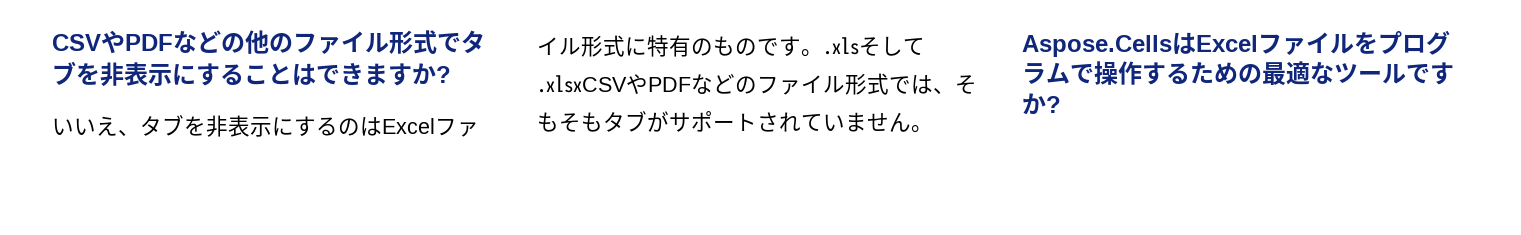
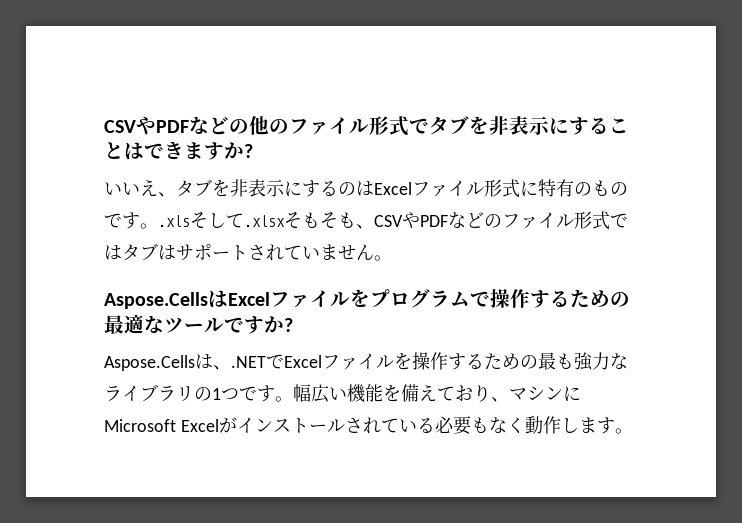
- いいえ、タブを非表示にするのはExcelファイル形式に特有のものです。.xlsそして.xlsxCSVやPDFなどのファイル形式では、そもそもタブがサポートされていません。
+ いいえ、タブを非表示にするのはExcelファイル形式に特有のものです。.xlsそして.xlsxそもそも、CSVやPDFなどのファイル形式ではタブはサポートされていません。
+ Aspose.Cellsは、.NETでExcelファイルを操作するための最も強力なライブラリの1つです。幅広い機能を備えており、マシンにMicrosoft Excelがインストールされている必要もなく動作します。

